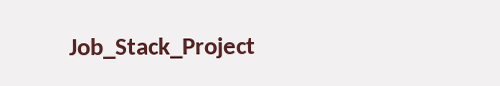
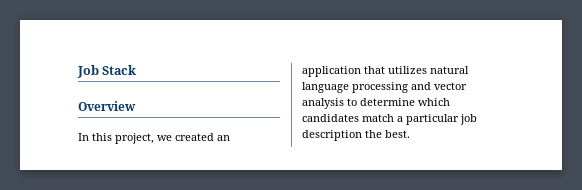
- Job_Stack_Project
+ Job Stack
+ Overview
+ In this project, we created an application that utilizes natural language processing and vector analysis to determine which candidates match a particular job description the best.

